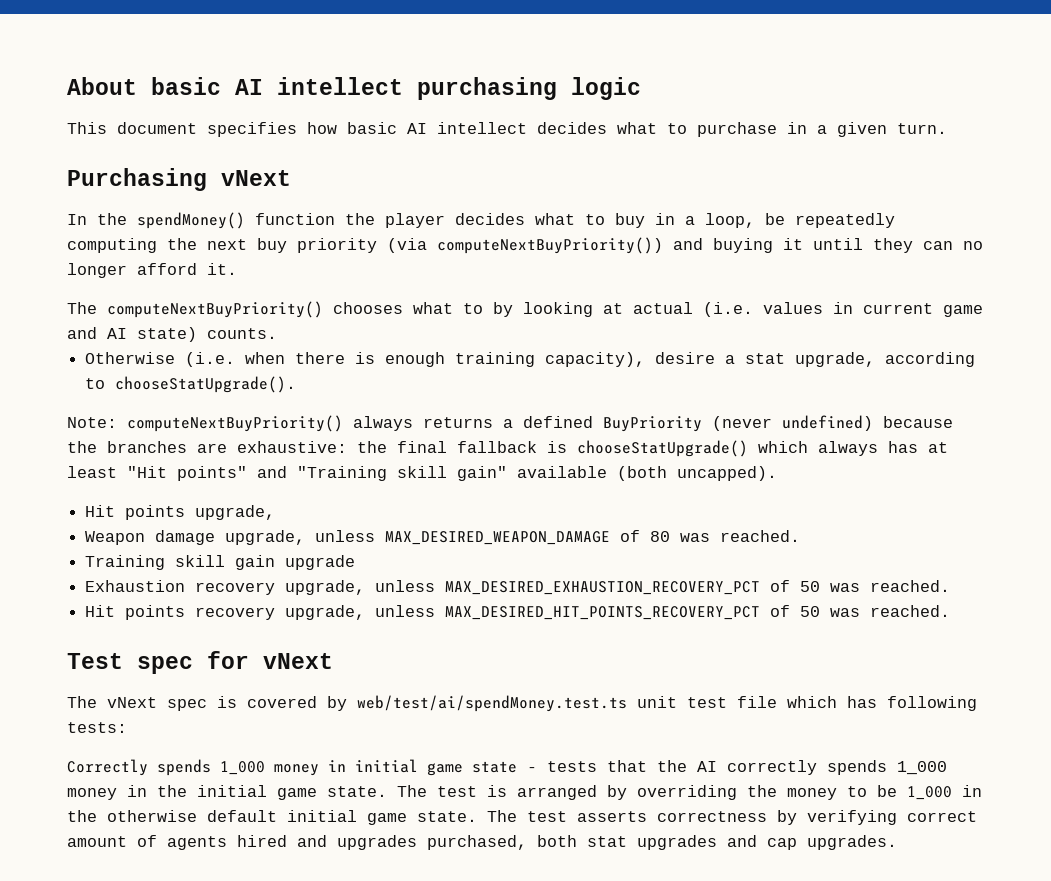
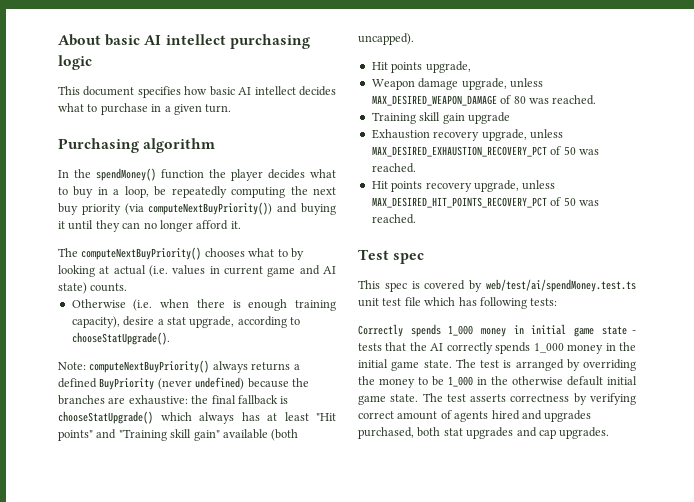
- Purchasing vNext
+ Purchasing algorithm
- Test spec for vNext
- The vNext spec is covered by web/test/ai/spendMoney.test.ts unit test file which has following tests:
+ Test spec
+ This spec is covered by web/test/ai/spendMoney.test.ts unit test file which has following tests:

